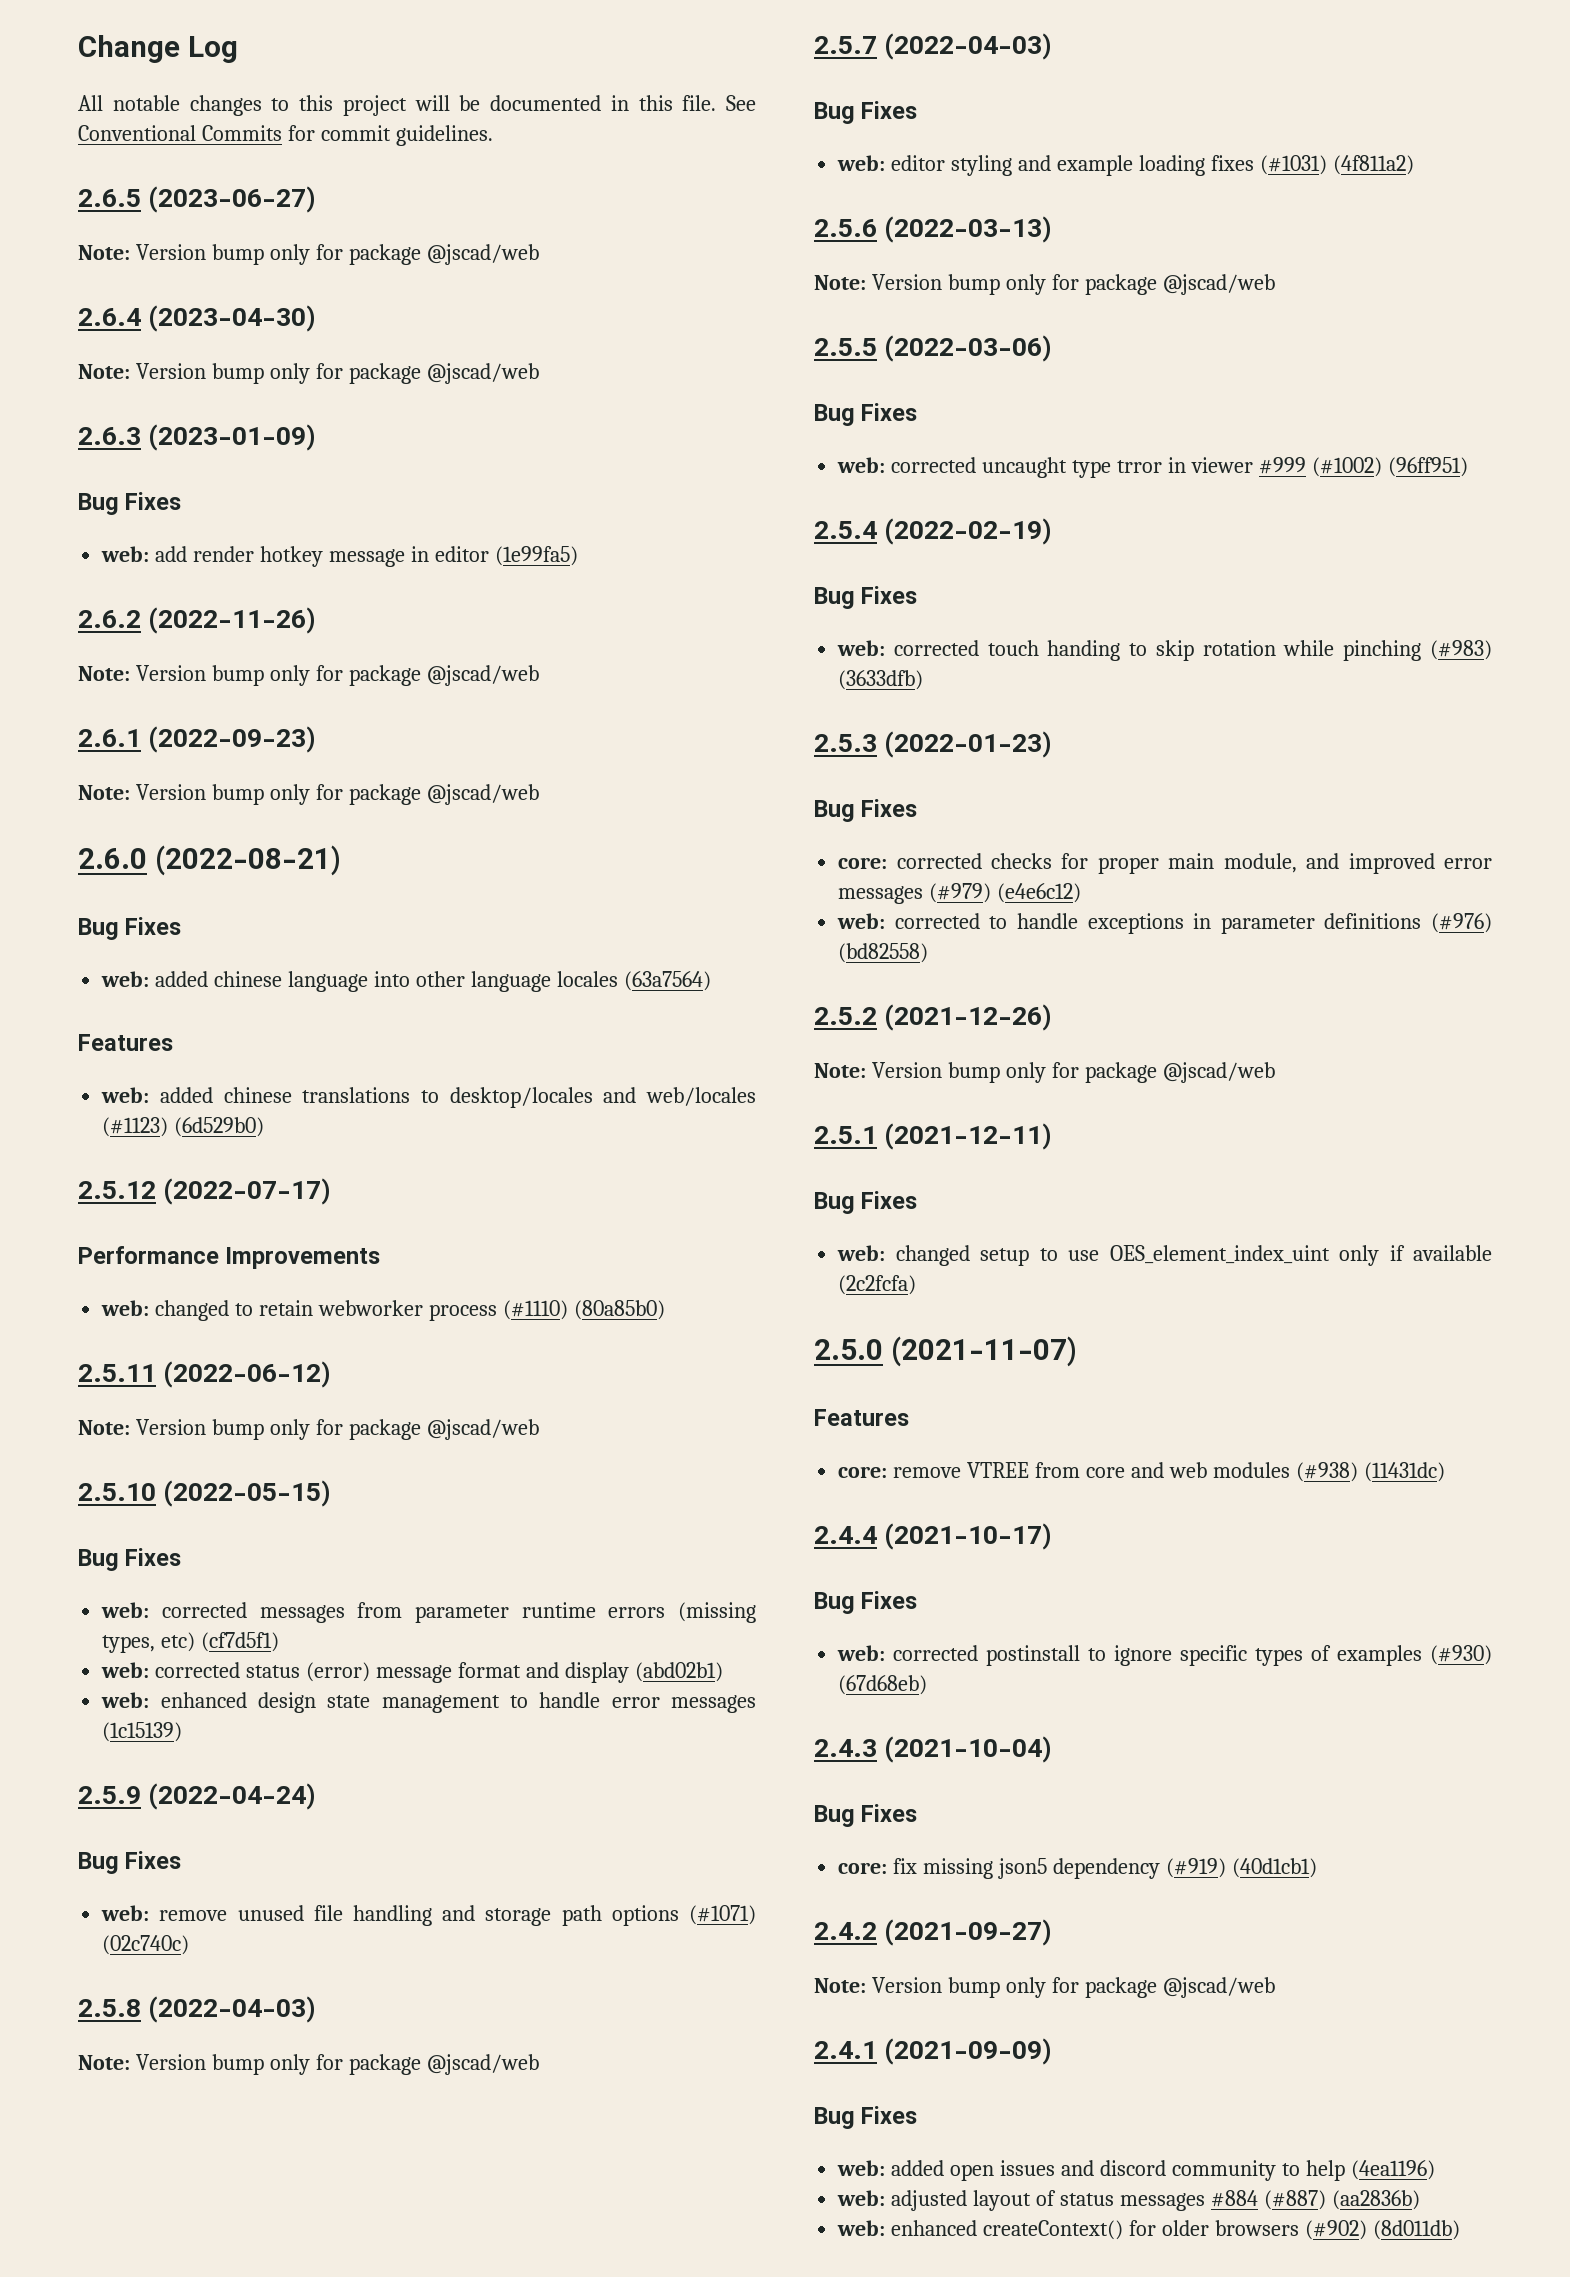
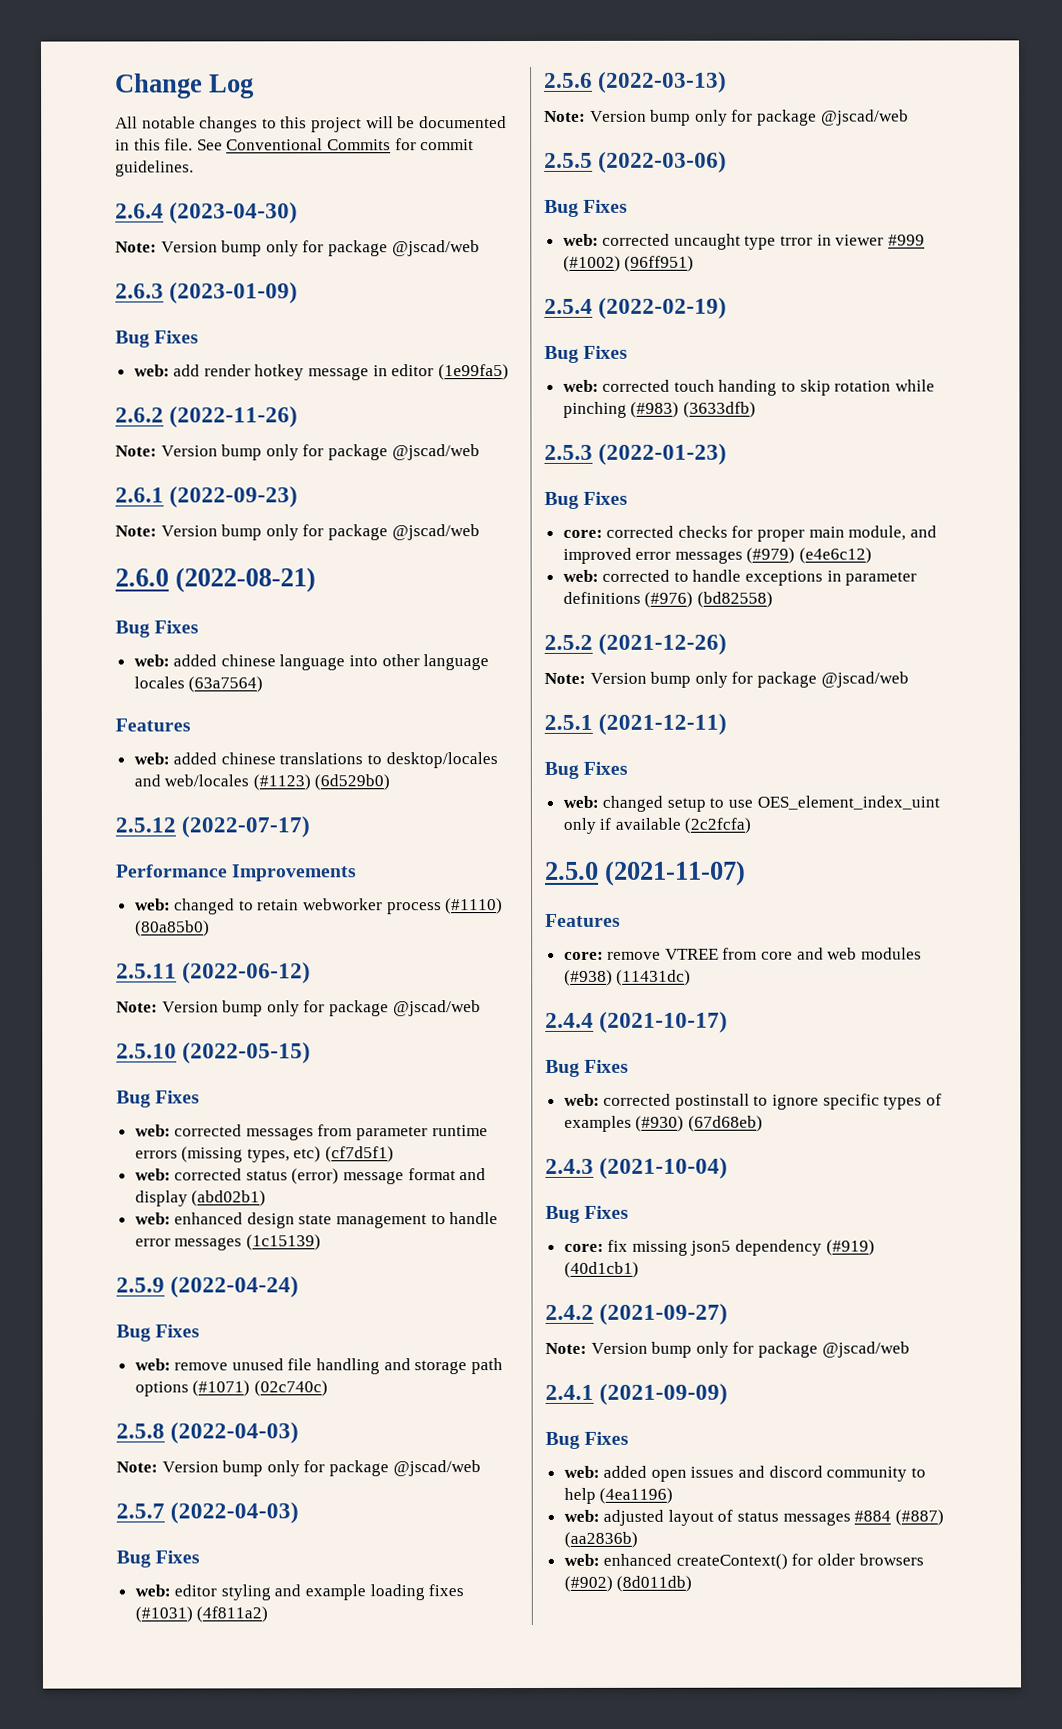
- 2.6.5 (2023-06-27)
- Note: Version bump only for package @jscad/web

